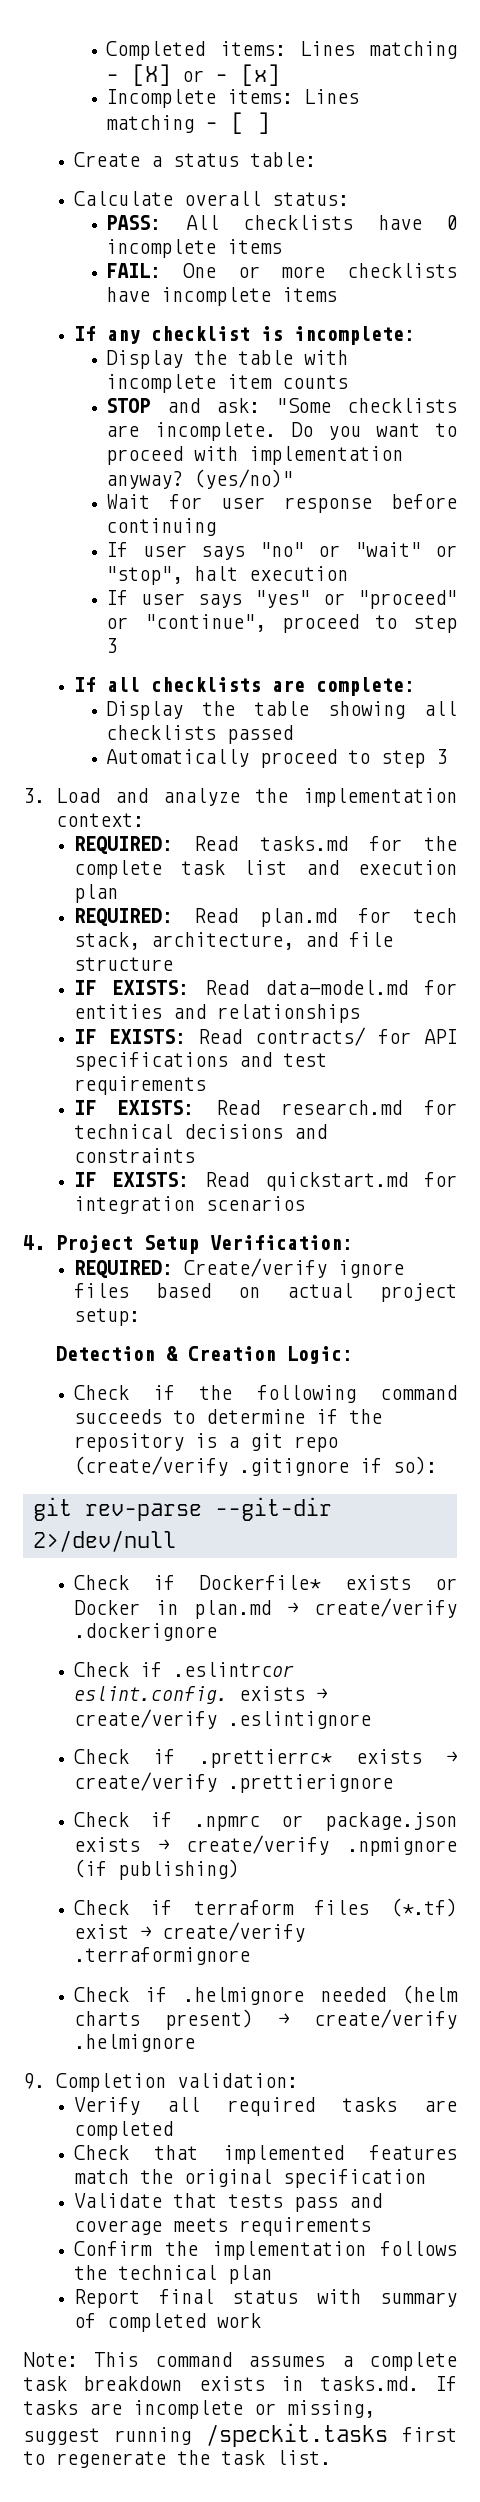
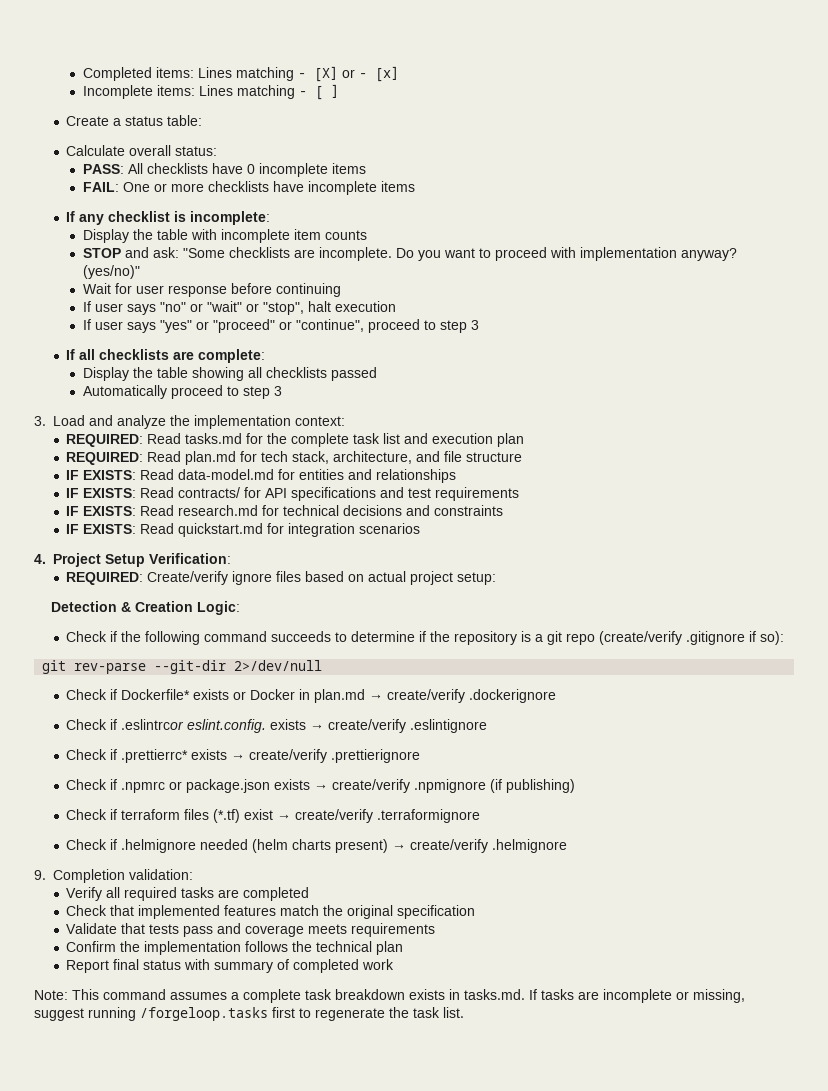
- Note: This command assumes a complete task breakdown exists in tasks.md. If tasks are incomplete or missing, suggest running /speckit.tasks first to regenerate the task list.
+ Note: This command assumes a complete task breakdown exists in tasks.md. If tasks are incomplete or missing, suggest running /forgeloop.tasks first to regenerate the task list.

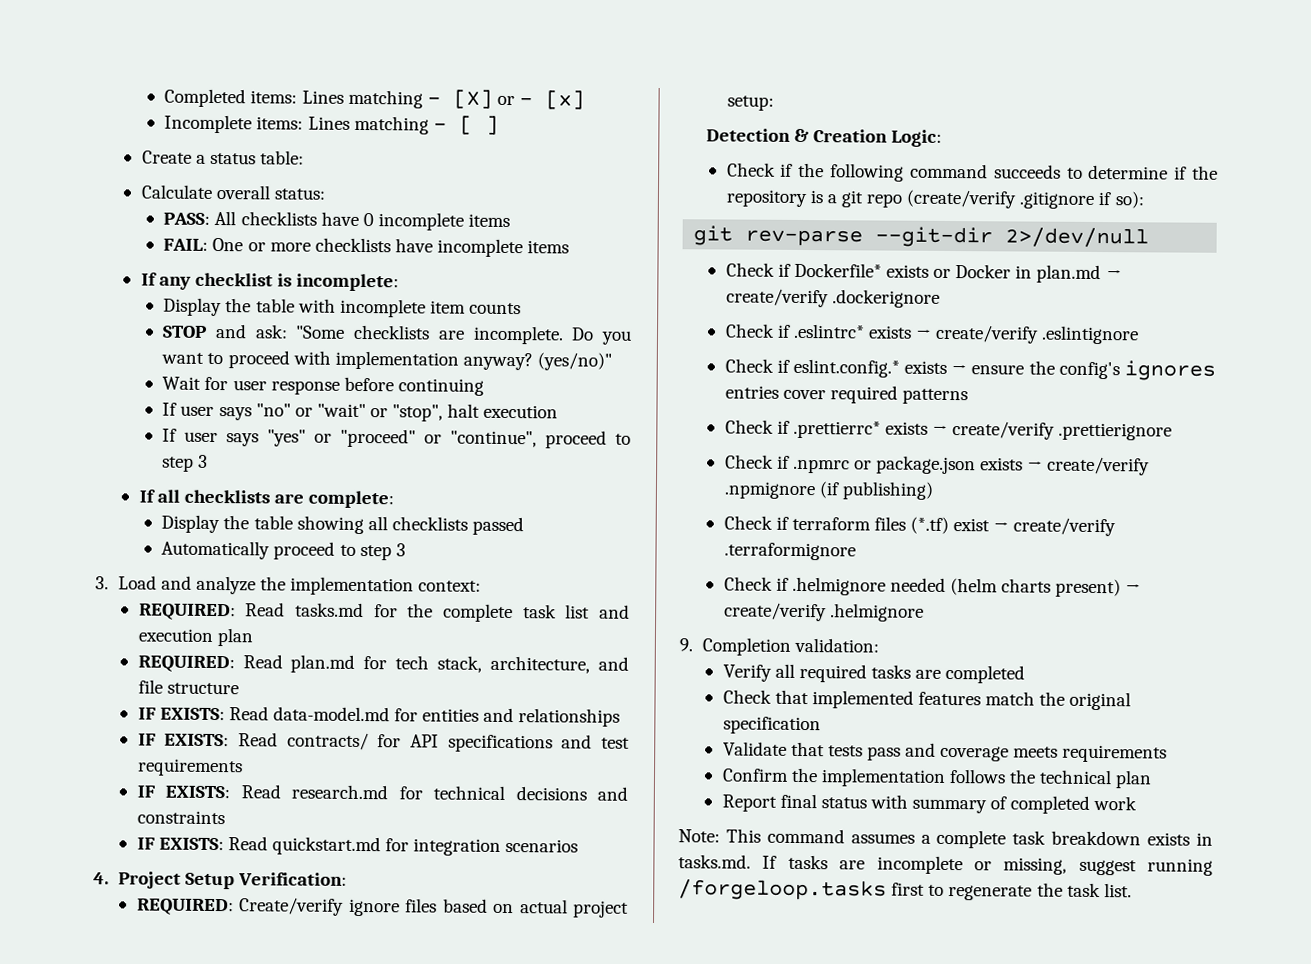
- Check if .eslintrcor eslint.config. exists → create/verify .eslintignore
+ Check if .eslintrc* exists → create/verify .eslintignore
+ Check if eslint.config.* exists → ensure the config's ignores entries cover required patterns

